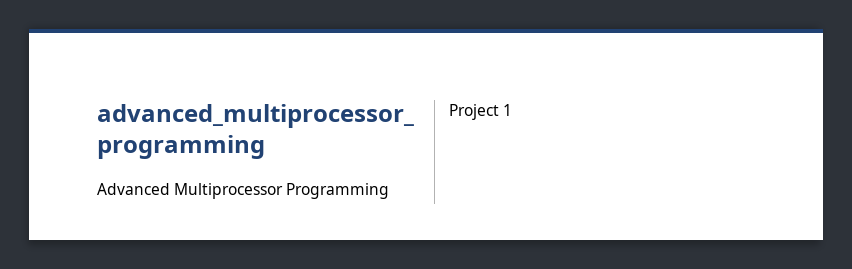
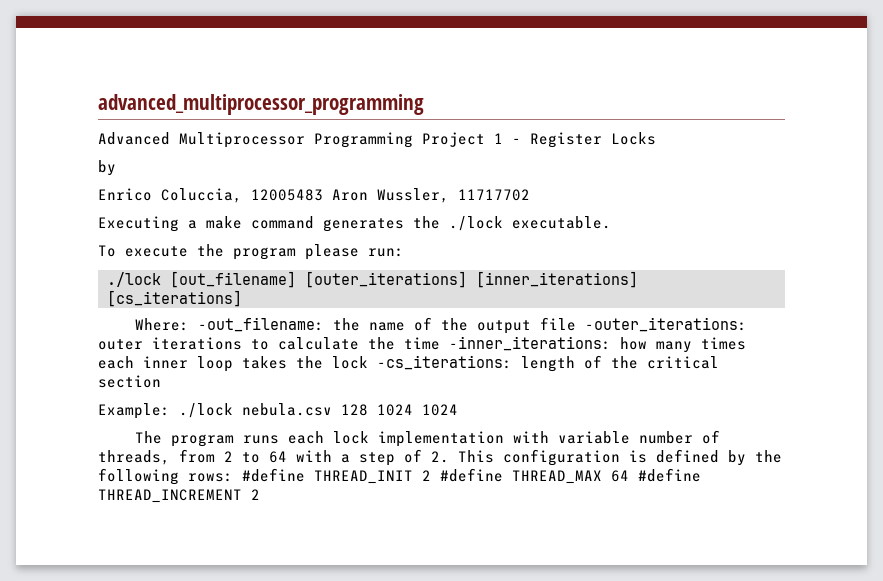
- Advanced Multiprocessor Programming Project 1
+ Advanced Multiprocessor Programming Project 1 - Register Locks
+ by
+ Enrico Coluccia, 12005483 Aron Wussler, 11717702
+ Executing a make command generates the ./lock executable.
+ To execute the program please run:
+ ./lock [out_filename] [outer_iterations] [inner_iterations] [cs_iterations]
+ Where: -out_filename: the name of the output file -outer_iterations: outer iterations to calculate the time -inner_iterations: how many times each inner loop takes the lock -cs_iterations: length of the critical section
+ Example: ./lock nebula.csv 128 1024 1024
+ The program runs each lock implementation with variable number of threads, from 2 to 64 with a step of 2. This configuration is defined by the following rows: #define THREAD_INIT 2 #define THREAD_MAX 64 #define THREAD_INCREMENT 2

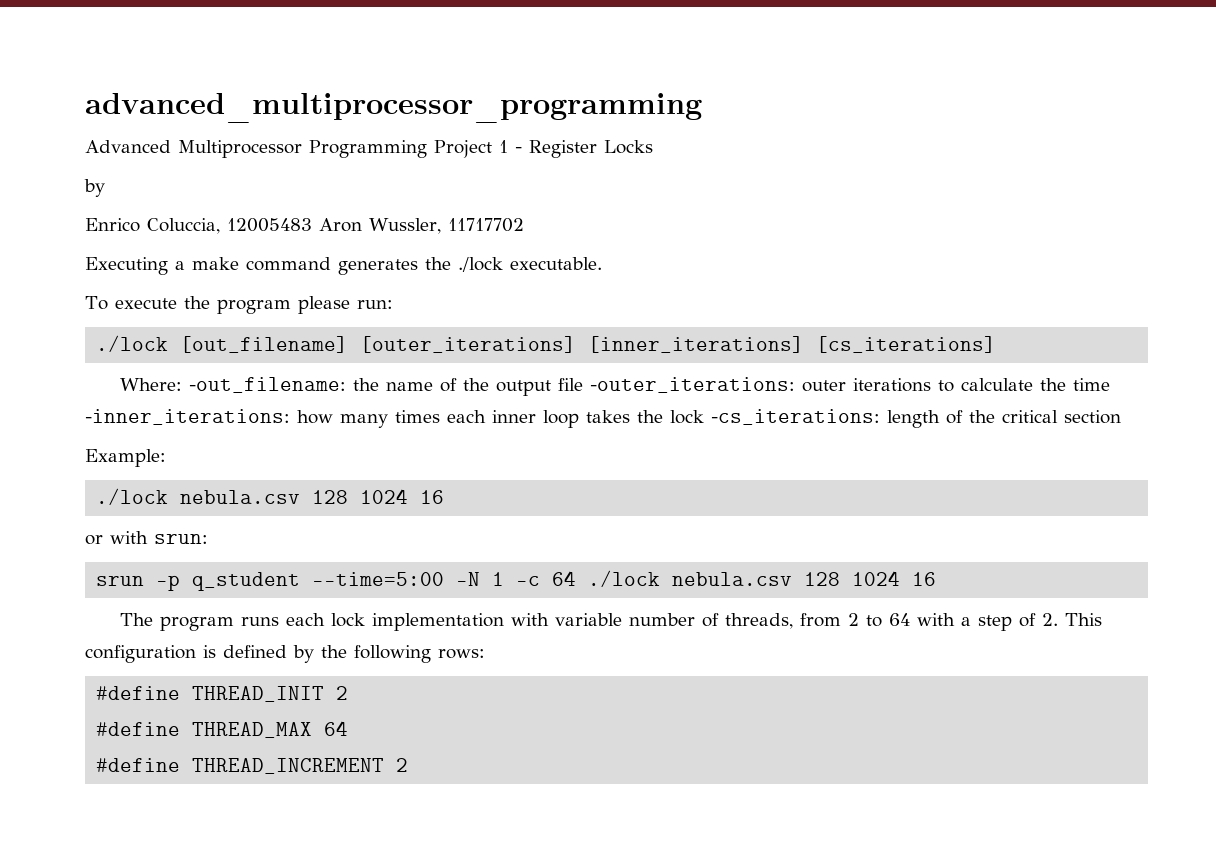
- Example: ./lock nebula.csv 128 1024 1024
+ Example:
+ ./lock nebula.csv 128 1024 16
+ or with srun:
+ srun -p q_student --time=5:00 -N 1 -c 64 ./lock nebula.csv 128 1024 16
- The program runs each lock implementation with variable number of threads, from 2 to 64 with a step of 2. This configuration is defined by the following rows: #define THREAD_INIT 2 #define THREAD_MAX 64 #define THREAD_INCREMENT 2
+ The program runs each lock implementation with variable number of threads, from 2 to 64 with a step of 2. This configuration is defined by the following rows:
+ #define THREAD_INIT 2
+ #define THREAD_MAX 64
+ #define THREAD_INCREMENT 2

